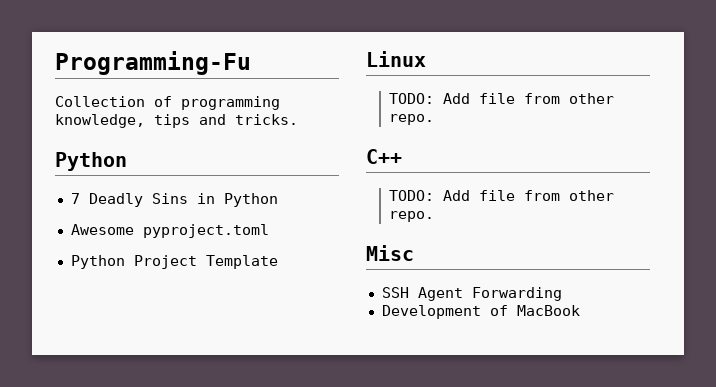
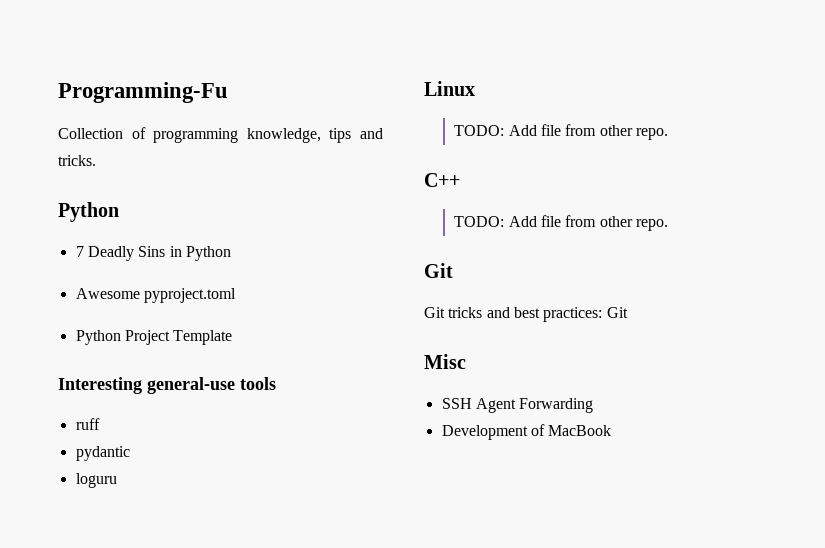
+ Interesting general-use tools
+ ruff
+ pydantic
+ loguru
  C++
  TODO: Add file from other repo.
+ Git
+ Git tricks and best practices: Git

